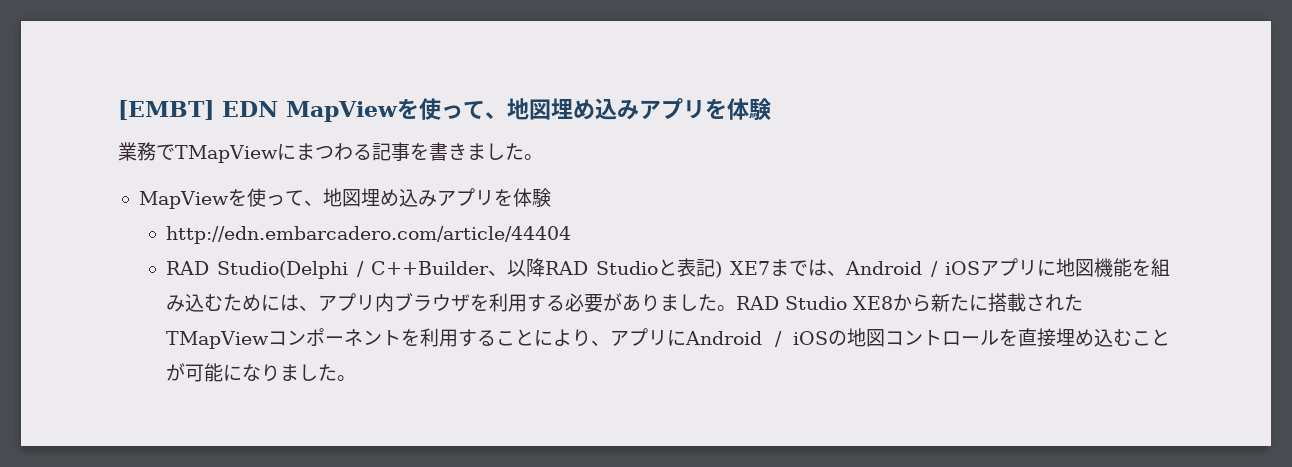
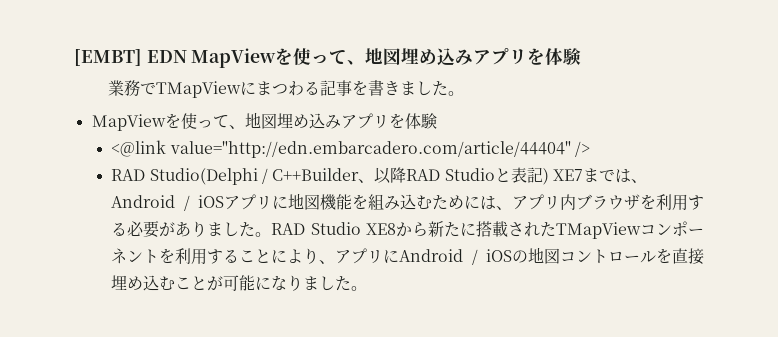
- http://edn.embarcadero.com/article/44404
+ <@link value="http://edn.embarcadero.com/article/44404" />

